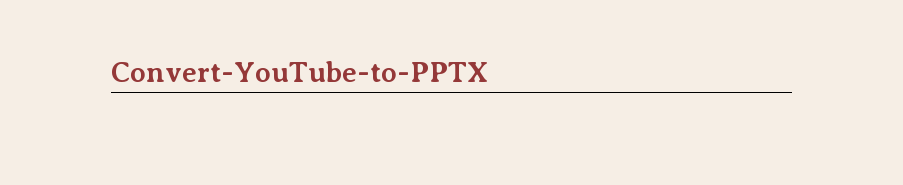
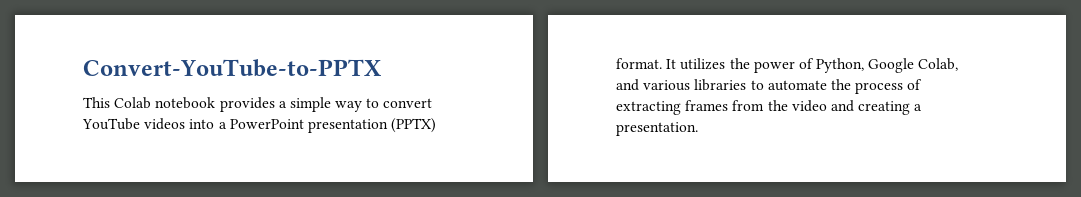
+ This Colab notebook provides a simple way to convert YouTube videos into a PowerPoint presentation (PPTX) format. It utilizes the power of Python, Google Colab, and various libraries to automate the process of extracting frames from the video and creating a presentation.

